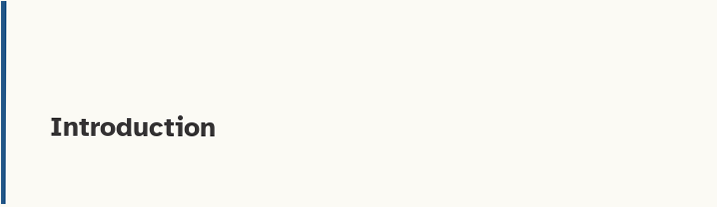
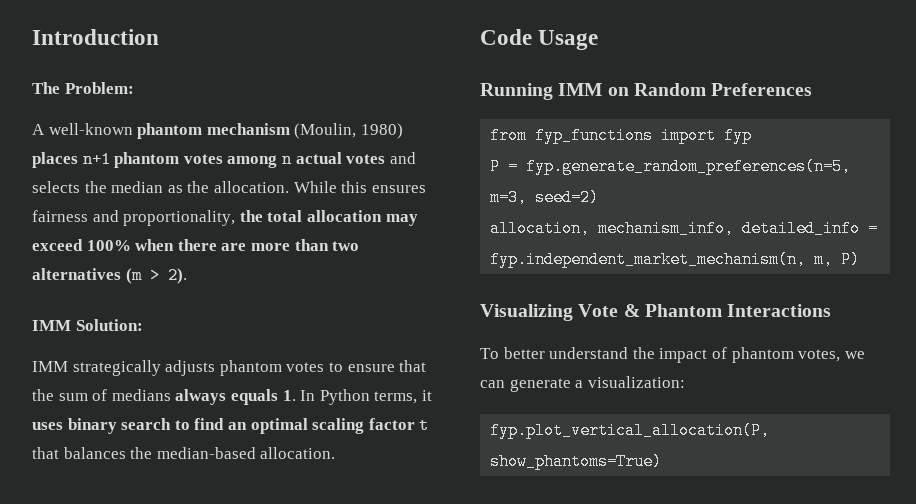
+ The Problem:
+ A well-known phantom mechanism (Moulin, 1980) places n+1 phantom votes among n actual votes and selects the median as the allocation. While this ensures fairness and proportionality, the total allocation may exceed 100% when there are more than two alternatives (m > 2).
+ IMM Solution:
+ IMM strategically adjusts phantom votes to ensure that the sum of medians always equals 1. In Python terms, it uses binary search to find an optimal scaling factor t that balances the median-based allocation.
+ Code Usage
+ Running IMM on Random Preferences
+ from fyp_functions import fyp
+ P = fyp.generate_random_preferences(n=5, m=3, seed=2)
+ allocation, mechanism_info, detailed_info = fyp.independent_market_mechanism(n, m, P)
+ Visualizing Vote & Phantom Interactions
+ To better understand the impact of phantom votes, we can generate a visualization:
+ fyp.plot_vertical_allocation(P, show_phantoms=True)

